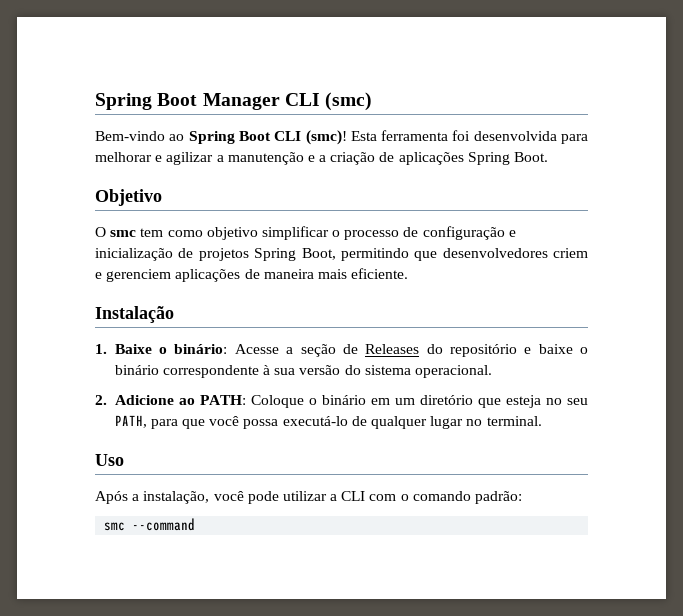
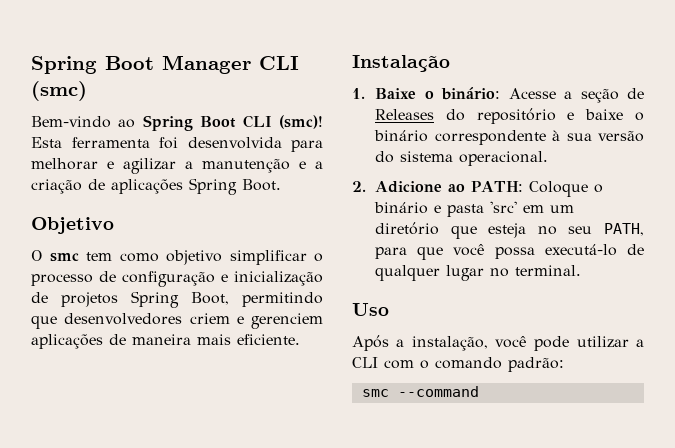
- 2. Adicione ao PATH: Coloque o binário em um diretório que esteja no seu PATH, para que você possa executá-lo de qualquer lugar no terminal.
+ 2. Adicione ao PATH: Coloque o binário e pasta 'src' em um diretório que esteja no seu PATH, para que você possa executá-lo de qualquer lugar no terminal.

